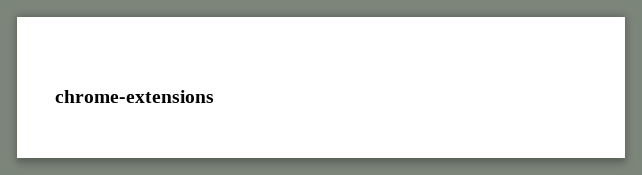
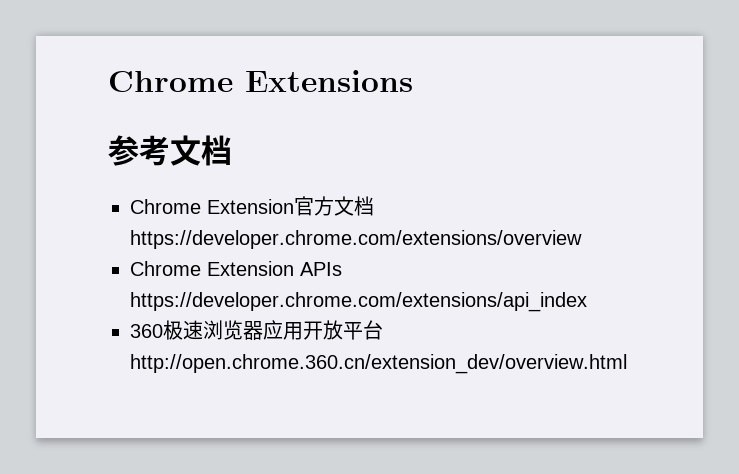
- chrome-extensions
+ Chrome Extensions
+ 参考文档
+ Chrome Extension官方文档https://developer.chrome.com/extensions/overview
+ Chrome Extension APIs https://developer.chrome.com/extensions/api_index
+ 360极速浏览器应用开放平台http://open.chrome.360.cn/extension_dev/overview.html

